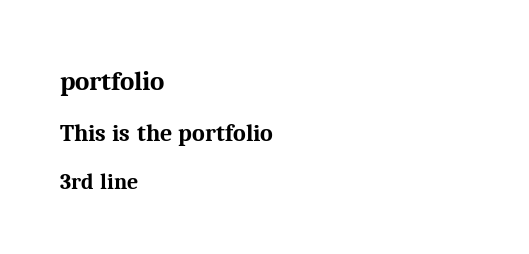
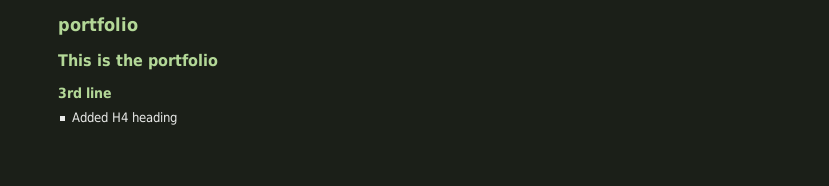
+ Added H4 heading

